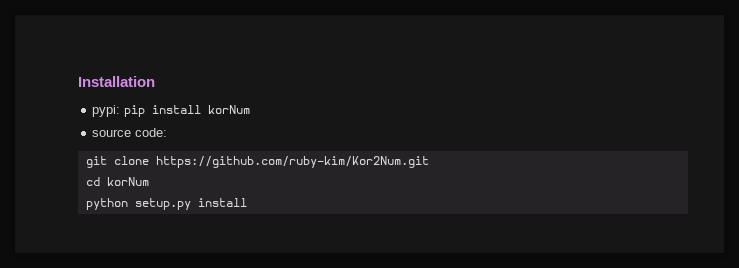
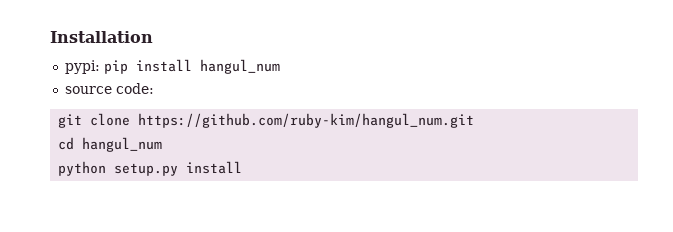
- pypi: pip install korNum
+ pypi: pip install hangul_num
- git clone https://github.com/ruby-kim/Kor2Num.git
+ git clone https://github.com/ruby-kim/hangul_num.git
- cd korNum
+ cd hangul_num

